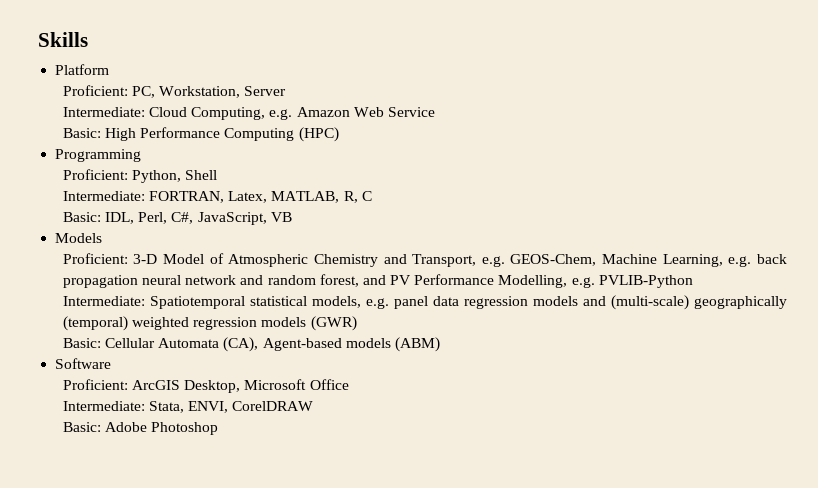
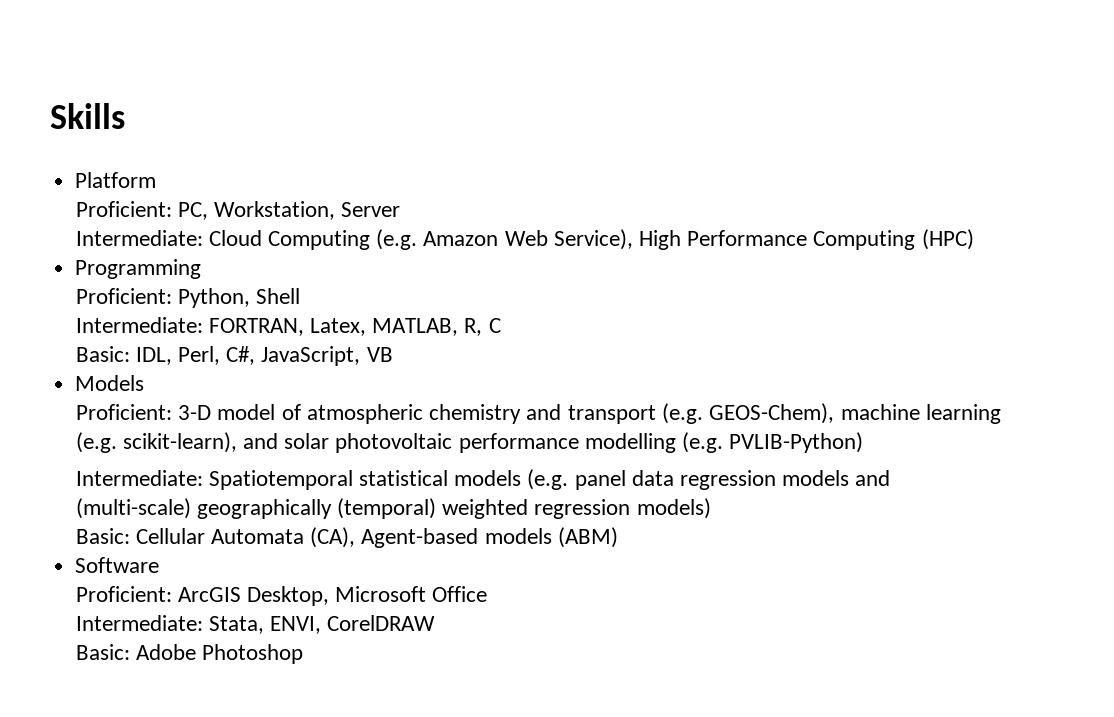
- Intermediate: Cloud Computing, e.g. Amazon Web Service
- Basic: High Performance Computing (HPC)
+ Intermediate: Cloud Computing (e.g. Amazon Web Service), High Performance Computing (HPC)
- Proficient: 3-D Model of Atmospheric Chemistry and Transport, e.g. GEOS-Chem, Machine Learning, e.g. back propagation neural network and random forest, and PV Performance Modelling, e.g. PVLIB-Python
+ Proficient: 3-D model of atmospheric chemistry and transport (e.g. GEOS-Chem), machine learning (e.g. scikit-learn), and solar photovoltaic performance modelling (e.g. PVLIB-Python)
- Intermediate: Spatiotemporal statistical models, e.g. panel data regression models and (multi-scale) geographically (temporal) weighted regression models (GWR)
+ Intermediate: Spatiotemporal statistical models (e.g. panel data regression models and (multi-scale) geographically (temporal) weighted regression models)

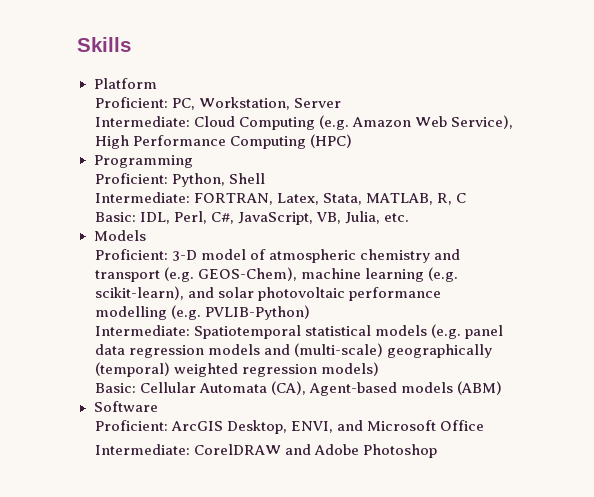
- Intermediate: FORTRAN, Latex, MATLAB, R, C
+ Intermediate: FORTRAN, Latex, Stata, MATLAB, R, C
- Basic: IDL, Perl, C#, JavaScript, VB
+ Basic: IDL, Perl, C#, JavaScript, VB, Julia, etc.
- Proficient: ArcGIS Desktop, Microsoft Office
+ Proficient: ArcGIS Desktop, ENVI, and Microsoft Office
- Intermediate: Stata, ENVI, CorelDRAW
- Basic: Adobe Photoshop
+ Intermediate: CorelDRAW and Adobe Photoshop

